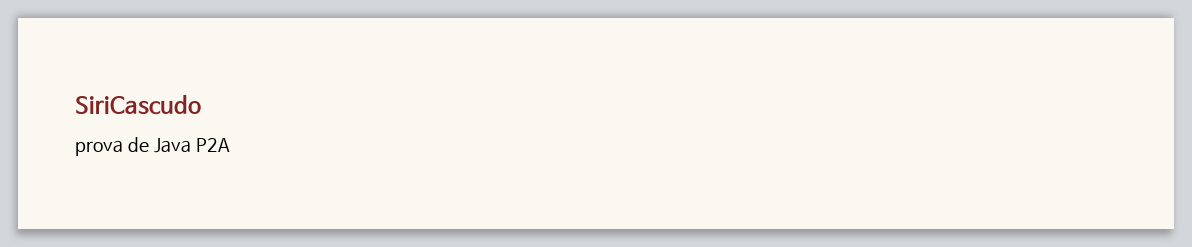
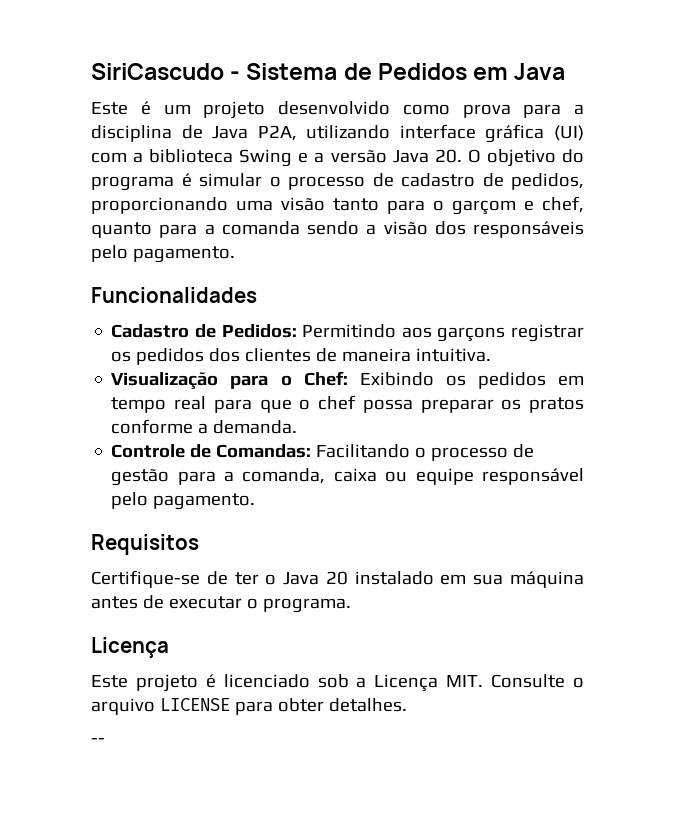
- SiriCascudo
- prova de Java P2A
+ SiriCascudo - Sistema de Pedidos em Java
+ Este é um projeto desenvolvido como prova para a disciplina de Java P2A, utilizando interface gráfica (UI) com a biblioteca Swing e a versão Java 20. O objetivo do programa é simular o processo de cadastro de pedidos, proporcionando uma visão tanto para o garçom e chef, quanto para a comanda sendo a visão dos responsáveis pelo pagamento.
+ Funcionalidades
+ Cadastro de Pedidos: Permitindo aos garçons registrar os pedidos dos clientes de maneira intuitiva.
+ Visualização para o Chef: Exibindo os pedidos em tempo real para que o chef possa preparar os pratos conforme a demanda.
+ Controle de Comandas: Facilitando o processo de gestão para a comanda, caixa ou equipe responsável pelo pagamento.
+ Requisitos
+ Certifique-se de ter o Java 20 instalado em sua máquina antes de executar o programa.
+ Licença
+ Este projeto é licenciado sob a Licença MIT. Consulte o arquivo LICENSE para obter detalhes.
+ --

